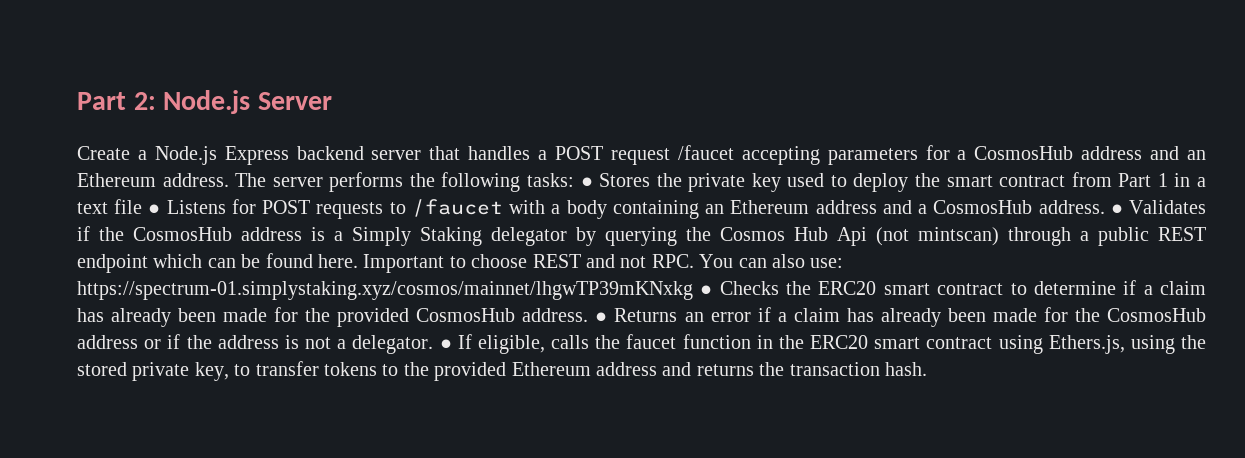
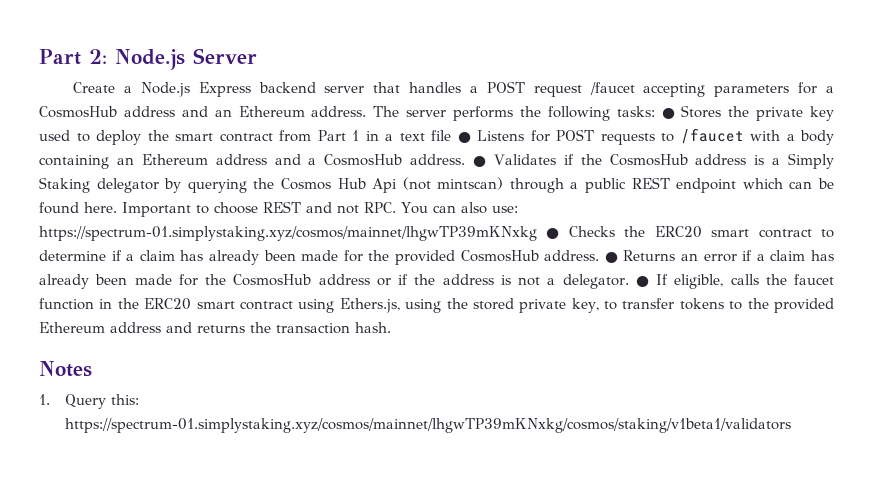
+ Notes
+ 1. Query this: https://spectrum-01.simplystaking.xyz/cosmos/mainnet/lhgwTP39mKNxkg/cosmos/staking/v1beta1/validators

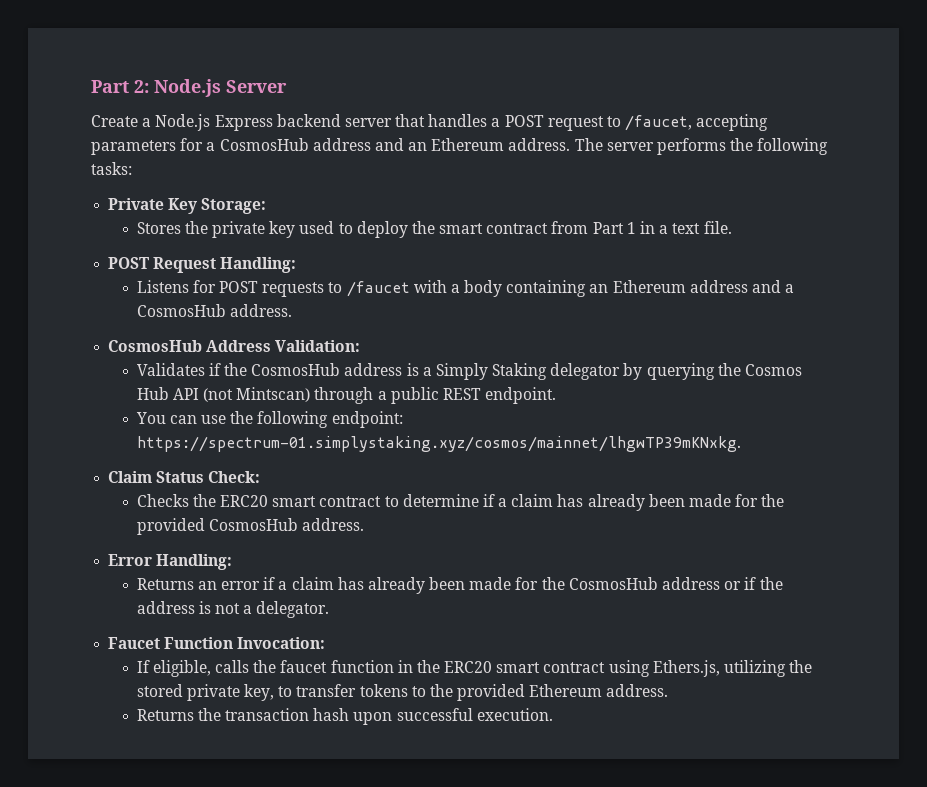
- Create a Node.js Express backend server that handles a POST request /faucet accepting parameters for a CosmosHub address and an Ethereum address.
+ Create a Node.js Express backend server that handles a POST request to /faucet, accepting parameters for a CosmosHub address and an Ethereum address.
- The server performs the following tasks: ● Stores the private key used to deploy the smart contract from Part 1 in a text file ● Listens for POST requests to /faucet with a body containing an Ethereum address and a CosmosHub address. ● Validates if the CosmosHub address is a Simply Staking delegator by querying the Cosmos Hub Api (not mintscan) through a public REST endpoint which can be found here. Important to choose REST and not RPC. You can also use: https://spectrum-01.simplystaking.xyz/cosmos/mainnet/lhgwTP39mKNxkg ● Checks the ERC20 smart contract to determine if a claim has already been made for the provided CosmosHub address. ● Returns an error if a claim has already been made for the CosmosHub address or if the address is not a delegator. ● If eligible, calls the faucet function in the ERC20 smart contract using Ethers.js, using the stored private key, to transfer tokens to the provided Ethereum address and returns the transaction hash.
- Notes
- 1. Query this: https://spectrum-01.simplystaking.xyz/cosmos/mainnet/lhgwTP39mKNxkg/cosmos/staking/v1beta1/validators
+ The server performs the following tasks:
+ Private Key Storage:
+ Stores the private key used to deploy the smart contract from Part 1 in a text file.
+ POST Request Handling:
+ Listens for POST requests to /faucet with a body containing an Ethereum address and a CosmosHub address.
+ CosmosHub Address Validation:
+ Validates if the CosmosHub address is a Simply Staking delegator by querying the Cosmos Hub API (not Mintscan) through a public REST endpoint.
+ You can use the following endpoint: https://spectrum-01.simplystaking.xyz/cosmos/mainnet/lhgwTP39mKNxkg.
+ Claim Status Check:
+ Checks the ERC20 smart contract to determine if a claim has already been made for the provided CosmosHub address.
+ Error Handling:
+ Returns an error if a claim has already been made for the CosmosHub address or if the address is not a delegator.
+ Faucet Function Invocation:
+ If eligible, calls the faucet function in the ERC20 smart contract using Ethers.js, utilizing the stored private key, to transfer tokens to the provided Ethereum address.
+ Returns the transaction hash upon successful execution.

